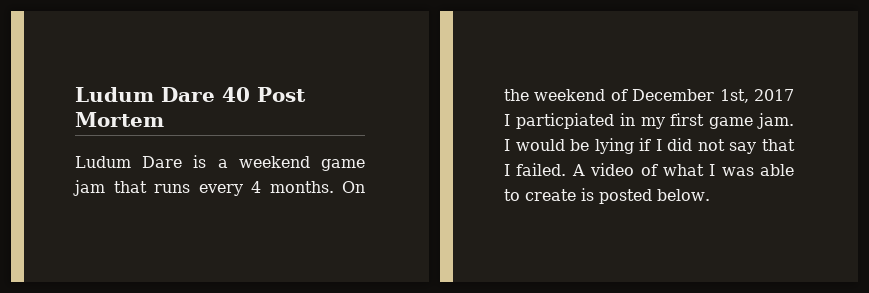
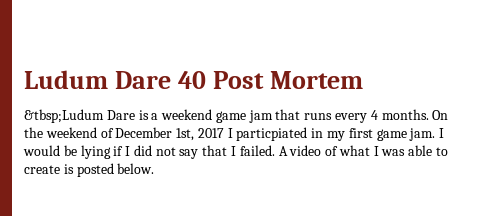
- Ludum Dare is a weekend game jam that runs every 4 months.
+ &tbsp;Ludum Dare is a weekend game jam that runs every 4 months.

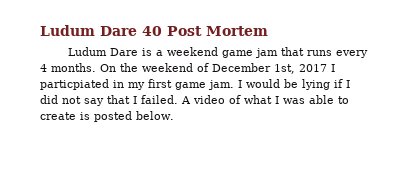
- &tbsp;Ludum Dare is a weekend game jam that runs every 4 months.
+ Ludum Dare is a weekend game jam that runs every 4 months.

